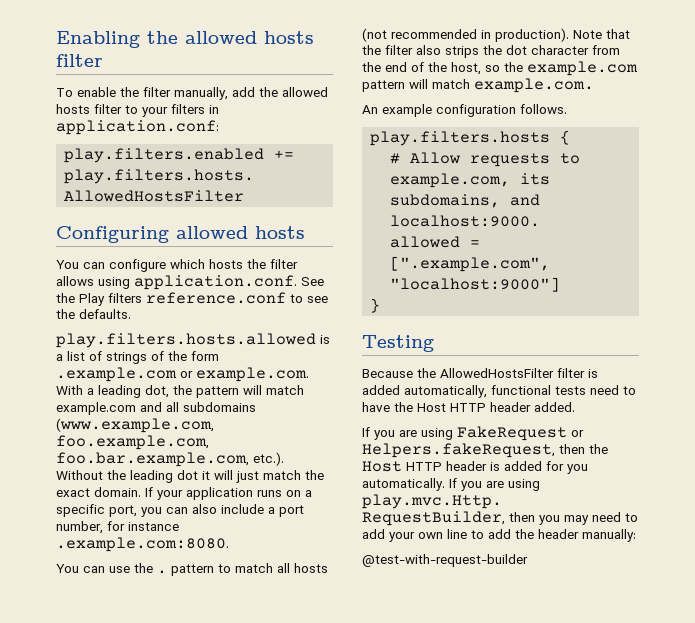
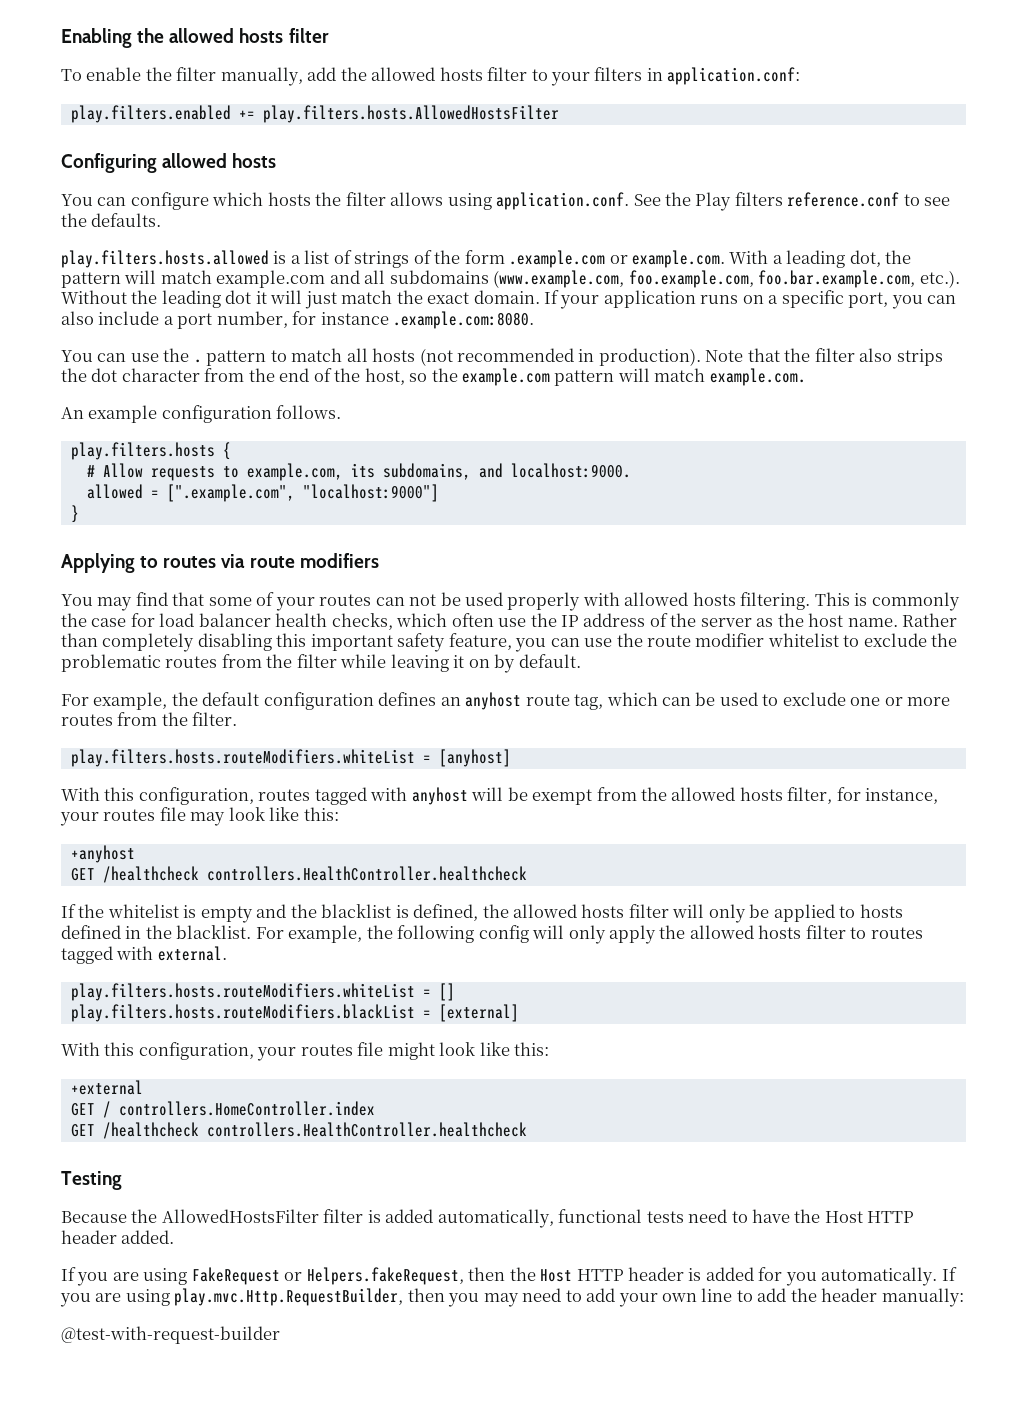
+ Applying to routes via route modifiers
+ You may find that some of your routes can not be used properly with allowed hosts filtering. This is commonly the case for load balancer health checks, which often use the IP address of the server as the host name. Rather than completely disabling this important safety feature, you can use the route modifier whitelist to exclude the problematic routes from the filter while leaving it on by default.
+ For example, the default configuration defines an anyhost route tag, which can be used to exclude one or more routes from the filter.
+ play.filters.hosts.routeModifiers.whiteList = [anyhost]
+ With this configuration, routes tagged with anyhost will be exempt from the allowed hosts filter, for instance, your routes file may look like this:
+ +anyhost
+ GET /healthcheck controllers.HealthController.healthcheck
+ If the whitelist is empty and the blacklist is defined, the allowed hosts filter will only be applied to hosts defined in the blacklist. For example, the following config will only apply the allowed hosts filter to routes tagged with external.
+ play.filters.hosts.routeModifiers.whiteList = []
+ play.filters.hosts.routeModifiers.blackList = [external]
+ With this configuration, your routes file might look like this:
+ +external
+ GET / controllers.HomeController.index
+ GET /healthcheck controllers.HealthController.healthcheck

